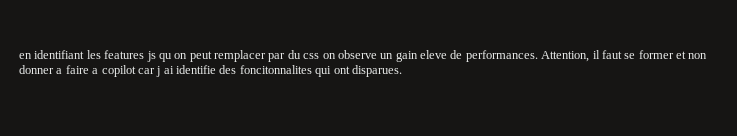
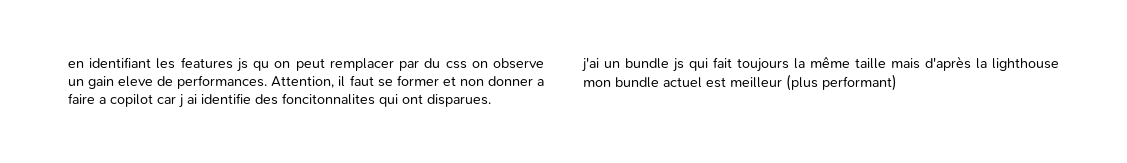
+ j'ai un bundle js qui fait toujours la même taille mais d'après la lighthouse mon bundle actuel est meilleur (plus performant)

